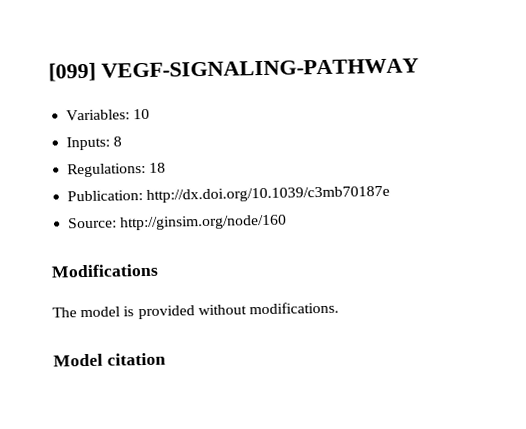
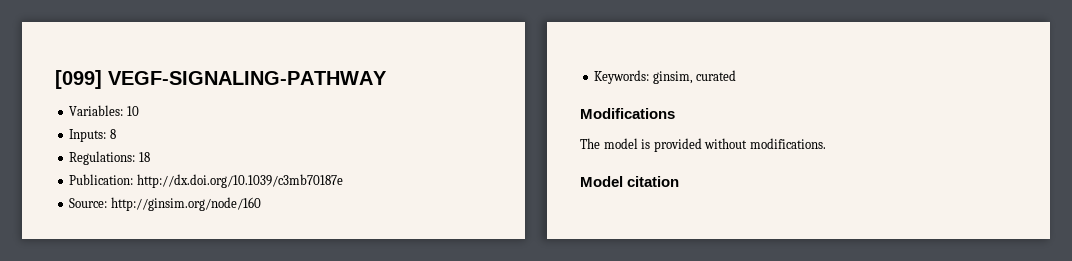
+ Keywords: ginsim, curated

